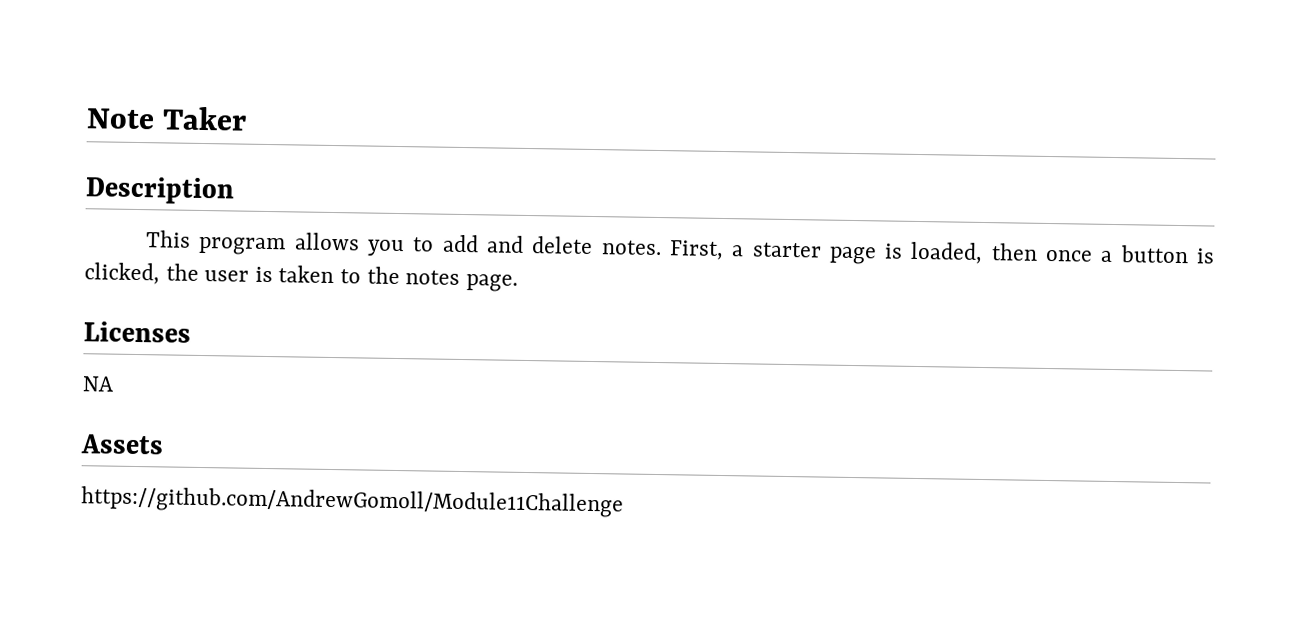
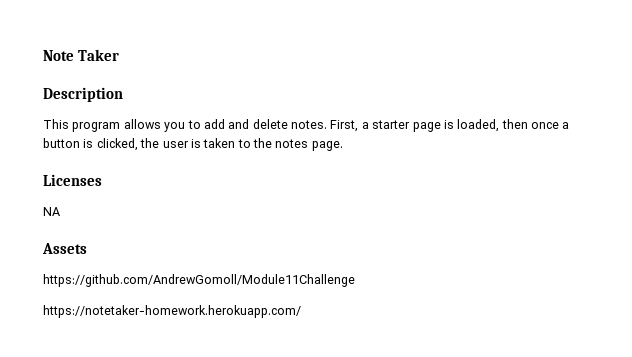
+ https://notetaker-homework.herokuapp.com/

